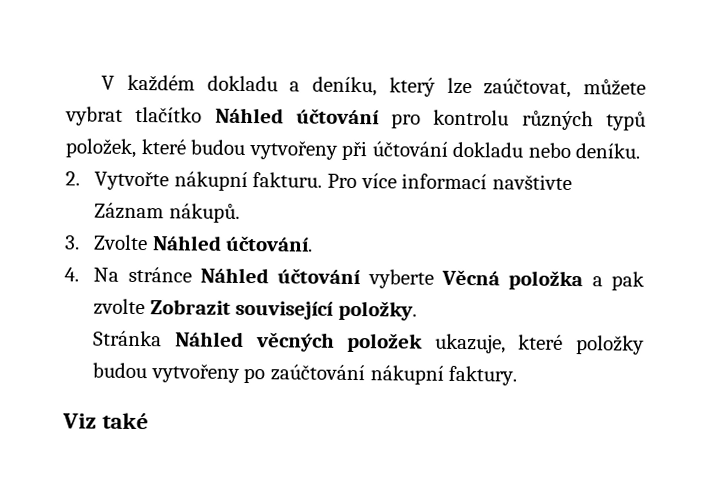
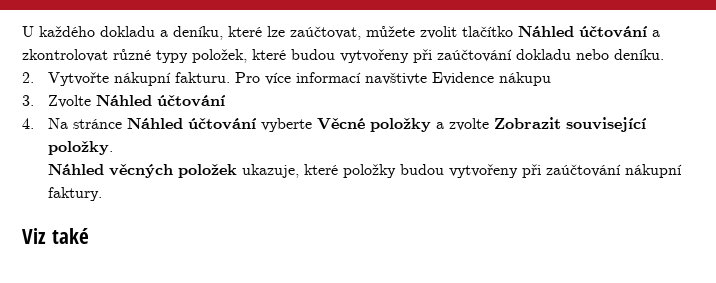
- V každém dokladu a deníku, který lze zaúčtovat, můžete vybrat tlačítko Náhled účtování pro kontrolu různých typů položek, které budou vytvořeny při účtování dokladu nebo deníku.
+ U každého dokladu a deníku, které lze zaúčtovat, můžete zvolit tlačítko Náhled účtování a zkontrolovat různé typy položek, které budou vytvořeny při zaúčtování dokladu nebo deníku.
- Pro více informací navštivte Záznam nákupů.
+ Pro více informací navštivte Evidence nákupu
- 3. Zvolte Náhled účtování.
+ 3. Zvolte Náhled účtování
- 4. Na stránce Náhled účtování vyberte Věcná položka a pak zvolte Zobrazit související položky.
+ 4. Na stránce Náhled účtování vyberte Věcné položky a zvolte Zobrazit související položky.
- Stránka Náhled věcných položek ukazuje, které položky budou vytvořeny po zaúčtování nákupní faktury.
+ Náhled věcných položek ukazuje, které položky budou vytvořeny při zaúčtování nákupní faktury.

